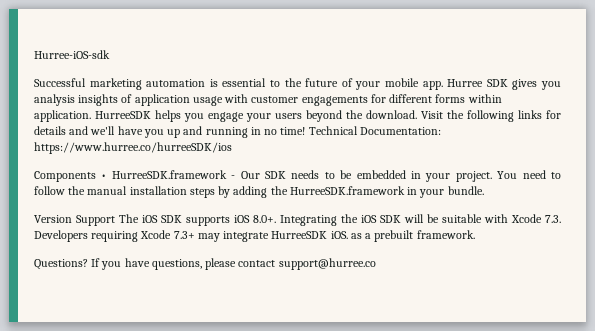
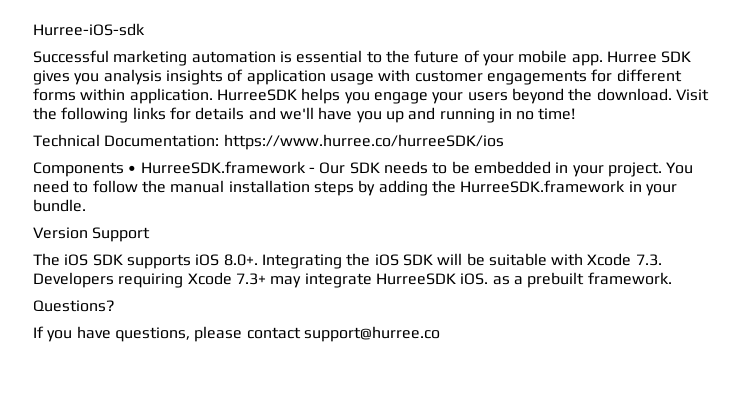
- Visit the following links for details and we'll have you up and running in no time! Technical Documentation: https://www.hurree.co/hurreeSDK/ios
+ Visit the following links for details and we'll have you up and running in no time!
+ Technical Documentation: https://www.hurree.co/hurreeSDK/ios
- Version Support The iOS SDK supports iOS 8.0+. Integrating the iOS SDK will be suitable with Xcode 7.3. Developers requiring Xcode 7.3+ may integrate HurreeSDK iOS. as a prebuilt framework.
+ Version Support
+ The iOS SDK supports iOS 8.0+. Integrating the iOS SDK will be suitable with Xcode 7.3. Developers requiring Xcode 7.3+ may integrate HurreeSDK iOS. as a prebuilt framework.
- Questions? If you have questions, please contact support@hurree.co
+ Questions?
+ If you have questions, please contact support@hurree.co

